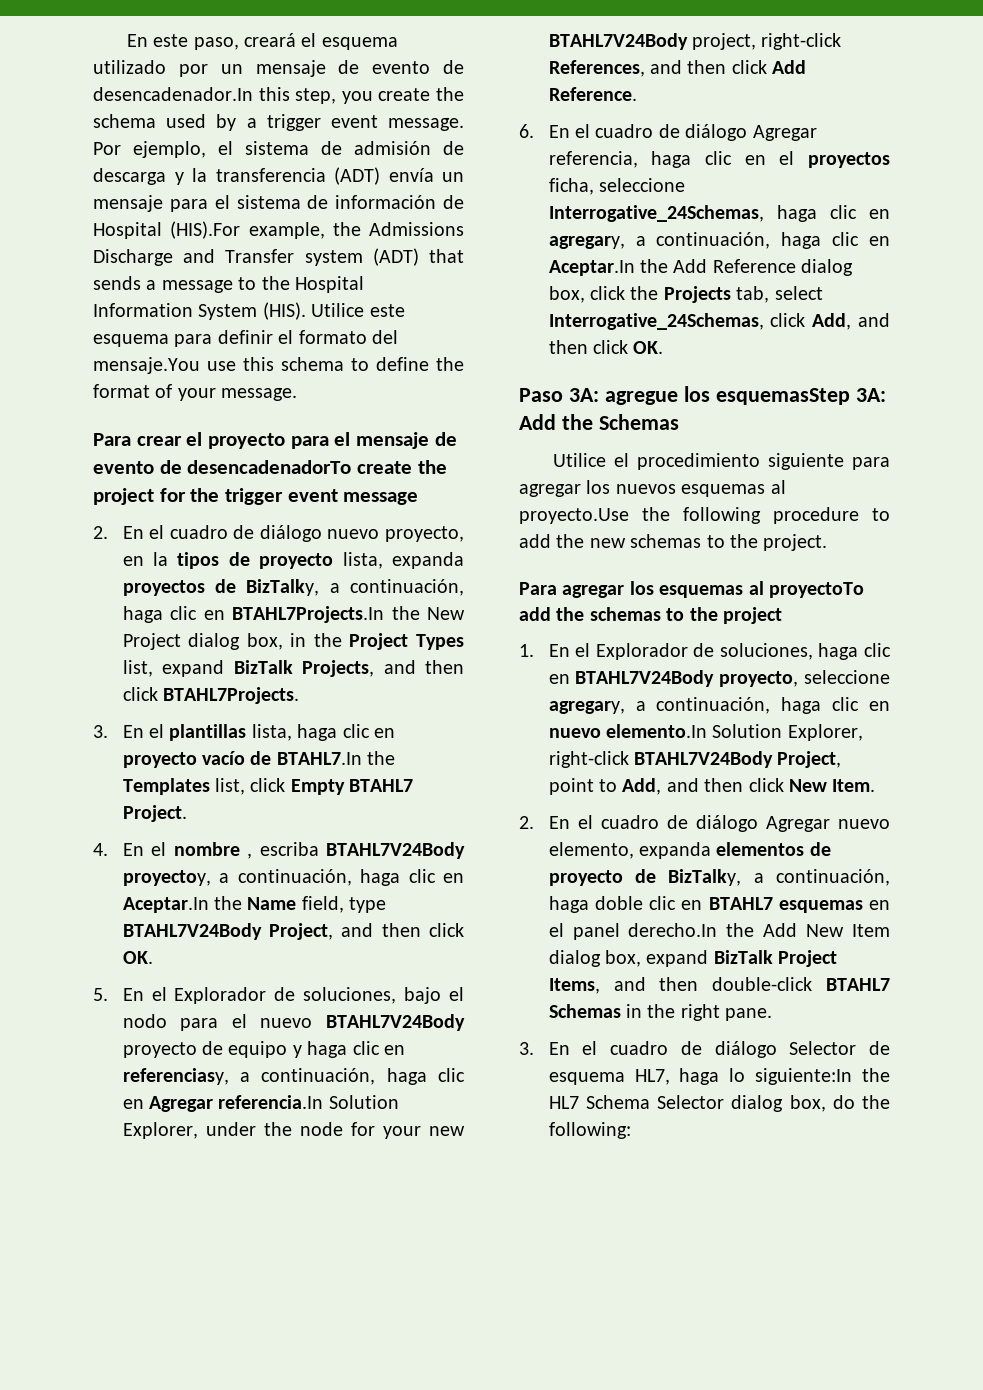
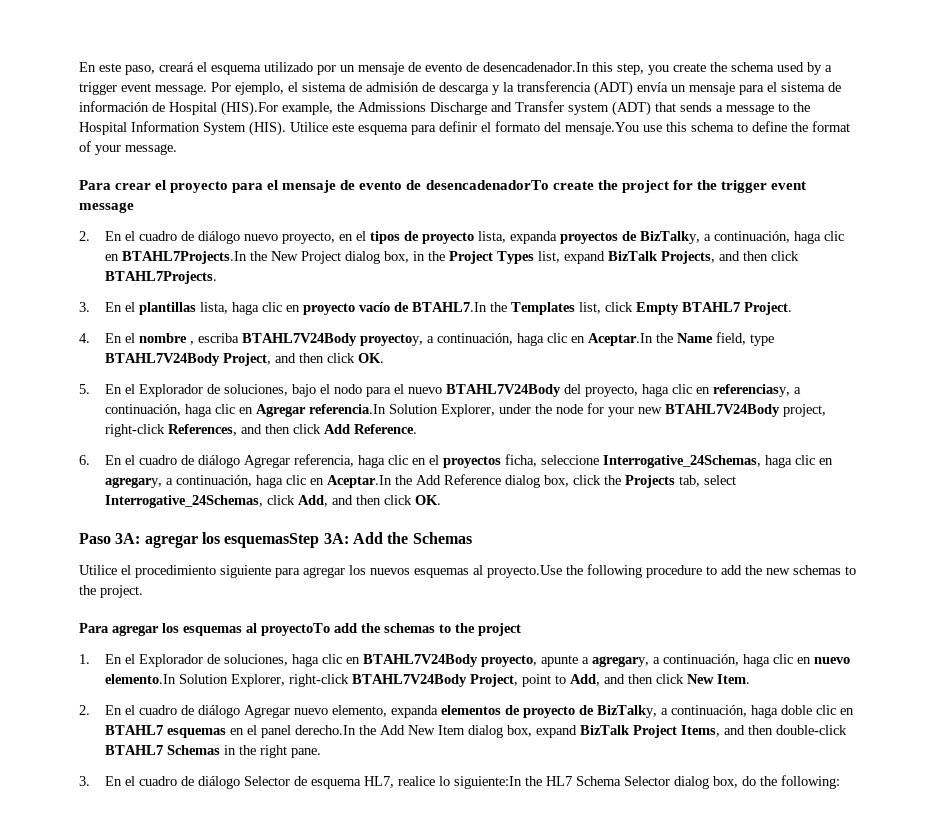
- 2. En el cuadro de diálogo nuevo proyecto, en la tipos de proyecto lista, expanda proyectos de BizTalky, a continuación, haga clic en BTAHL7Projects.In the New Project dialog box, in the Project Types list, expand BizTalk Projects, and then click BTAHL7Projects.
+ 2. En el cuadro de diálogo nuevo proyecto, en el tipos de proyecto lista, expanda proyectos de BizTalky, a continuación, haga clic en BTAHL7Projects.In the New Project dialog box, in the Project Types list, expand BizTalk Projects, and then click BTAHL7Projects.
- 5. En el Explorador de soluciones, bajo el nodo para el nuevo BTAHL7V24Body proyecto de equipo y haga clic en referenciasy, a continuación, haga clic en Agregar referencia.In Solution Explorer, under the node for your new BTAHL7V24Body project, right-click References, and then click Add Reference.
+ 5. En el Explorador de soluciones, bajo el nodo para el nuevo BTAHL7V24Body del proyecto, haga clic en referenciasy, a continuación, haga clic en Agregar referencia.In Solution Explorer, under the node for your new BTAHL7V24Body project, right-click References, and then click Add Reference.
- Paso 3A: agregue los esquemasStep 3A: Add the Schemas
+ Paso 3A: agregar los esquemasStep 3A: Add the Schemas
- 1. En el Explorador de soluciones, haga clic en BTAHL7V24Body proyecto, seleccione agregary, a continuación, haga clic en nuevo elemento.In Solution Explorer, right-click BTAHL7V24Body Project, point to Add, and then click New Item.
+ 1. En el Explorador de soluciones, haga clic en BTAHL7V24Body proyecto, apunte a agregary, a continuación, haga clic en nuevo elemento.In Solution Explorer, right-click BTAHL7V24Body Project, point to Add, and then click New Item.
- 3. En el cuadro de diálogo Selector de esquema HL7, haga lo siguiente:In the HL7 Schema Selector dialog box, do the following:
+ 3. En el cuadro de diálogo Selector de esquema HL7, realice lo siguiente:In the HL7 Schema Selector dialog box, do the following:

